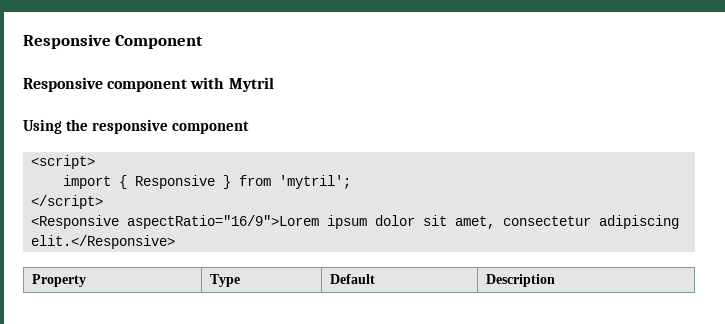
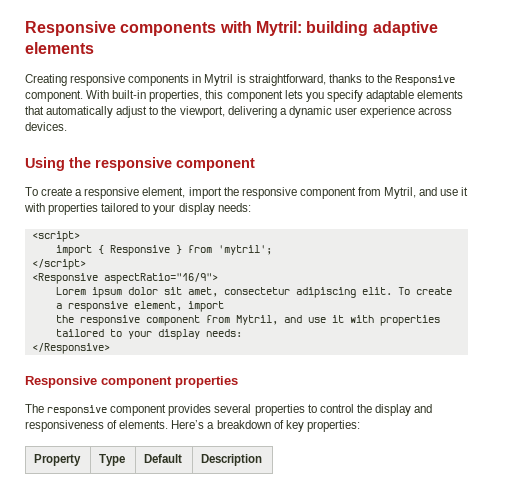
- Responsive Component
- Responsive component with Mytril
+ Responsive components with Mytril: building adaptive elements
+ Creating responsive components in Mytril is straightforward, thanks to the Responsive component. With built-in properties, this component lets you specify adaptable elements that automatically adjust to the viewport, delivering a dynamic user experience across devices.
  Using the responsive component
+ To create a responsive element, import the responsive component from Mytril, and use it with properties tailored to your display needs:
- <Responsive aspectRatio="16/9">Lorem ipsum dolor sit amet, consectetur adipiscing elit.</Responsive>
+ <Responsive aspectRatio="16/9">
+ Lorem ipsum dolor sit amet, consectetur adipiscing elit. To create a responsive element, import
+ the responsive component from Mytril, and use it with properties tailored to your display needs:
+ </Responsive>
+ Responsive component properties
+ The responsive component provides several properties to control the display and responsiveness of elements. Here’s a breakdown of key properties:

